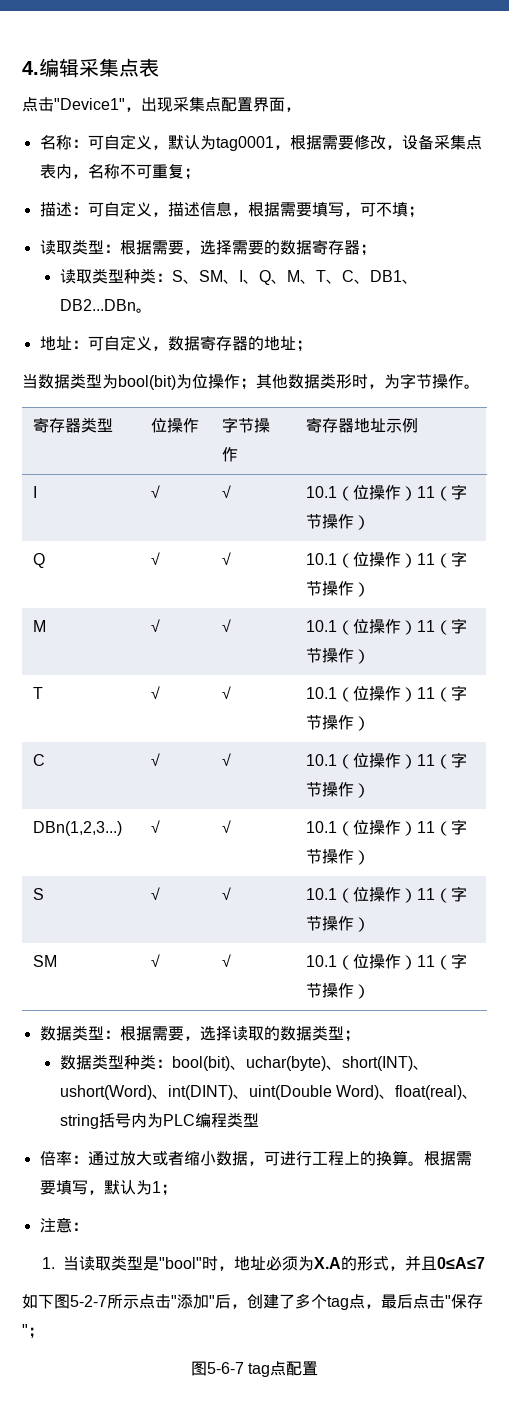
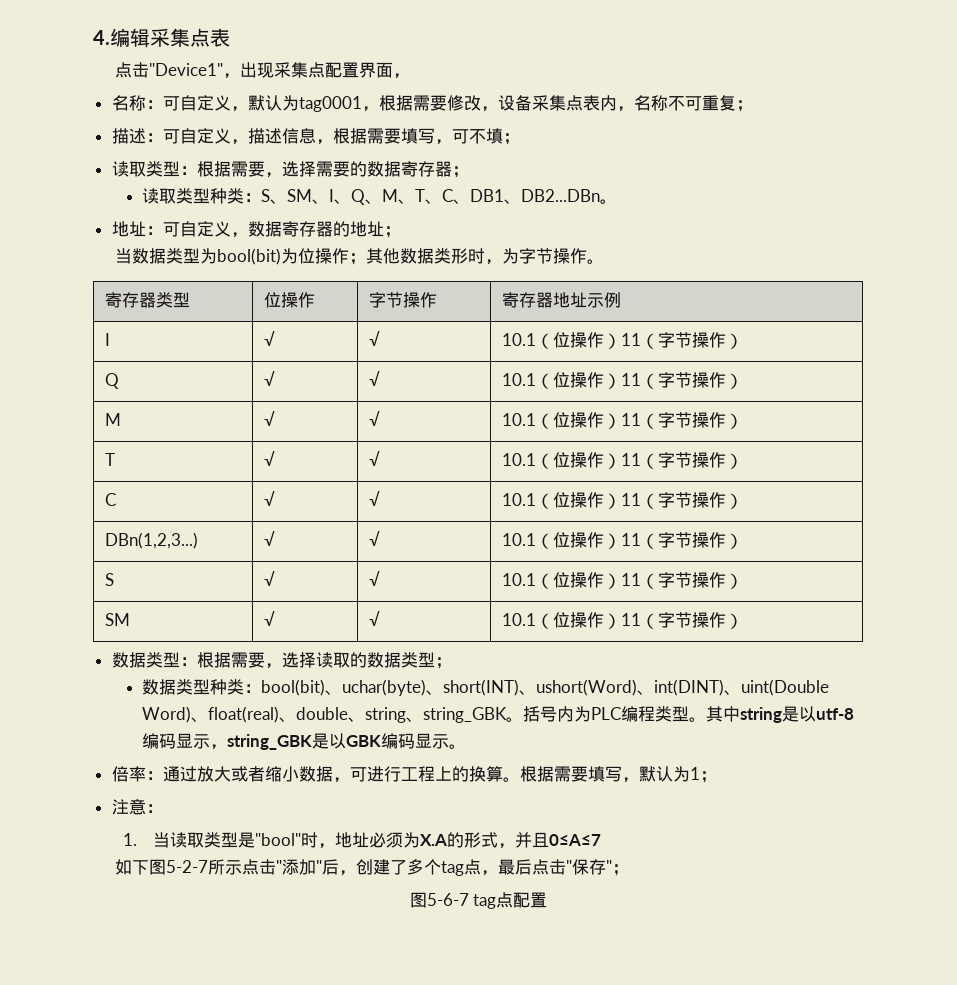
- 数据类型种类：bool(bit)、uchar(byte)、short(INT)、ushort(Word)、int(DINT)、uint(Double Word)、float(real)、string括号内为PLC编程类型
+ 数据类型种类：bool(bit)、uchar(byte)、short(INT)、ushort(Word)、int(DINT)、uint(Double Word)、float(real)、double、string、string_GBK。括号内为PLC编程类型。其中string是以utf-8编码显示，string_GBK是以GBK编码显示。

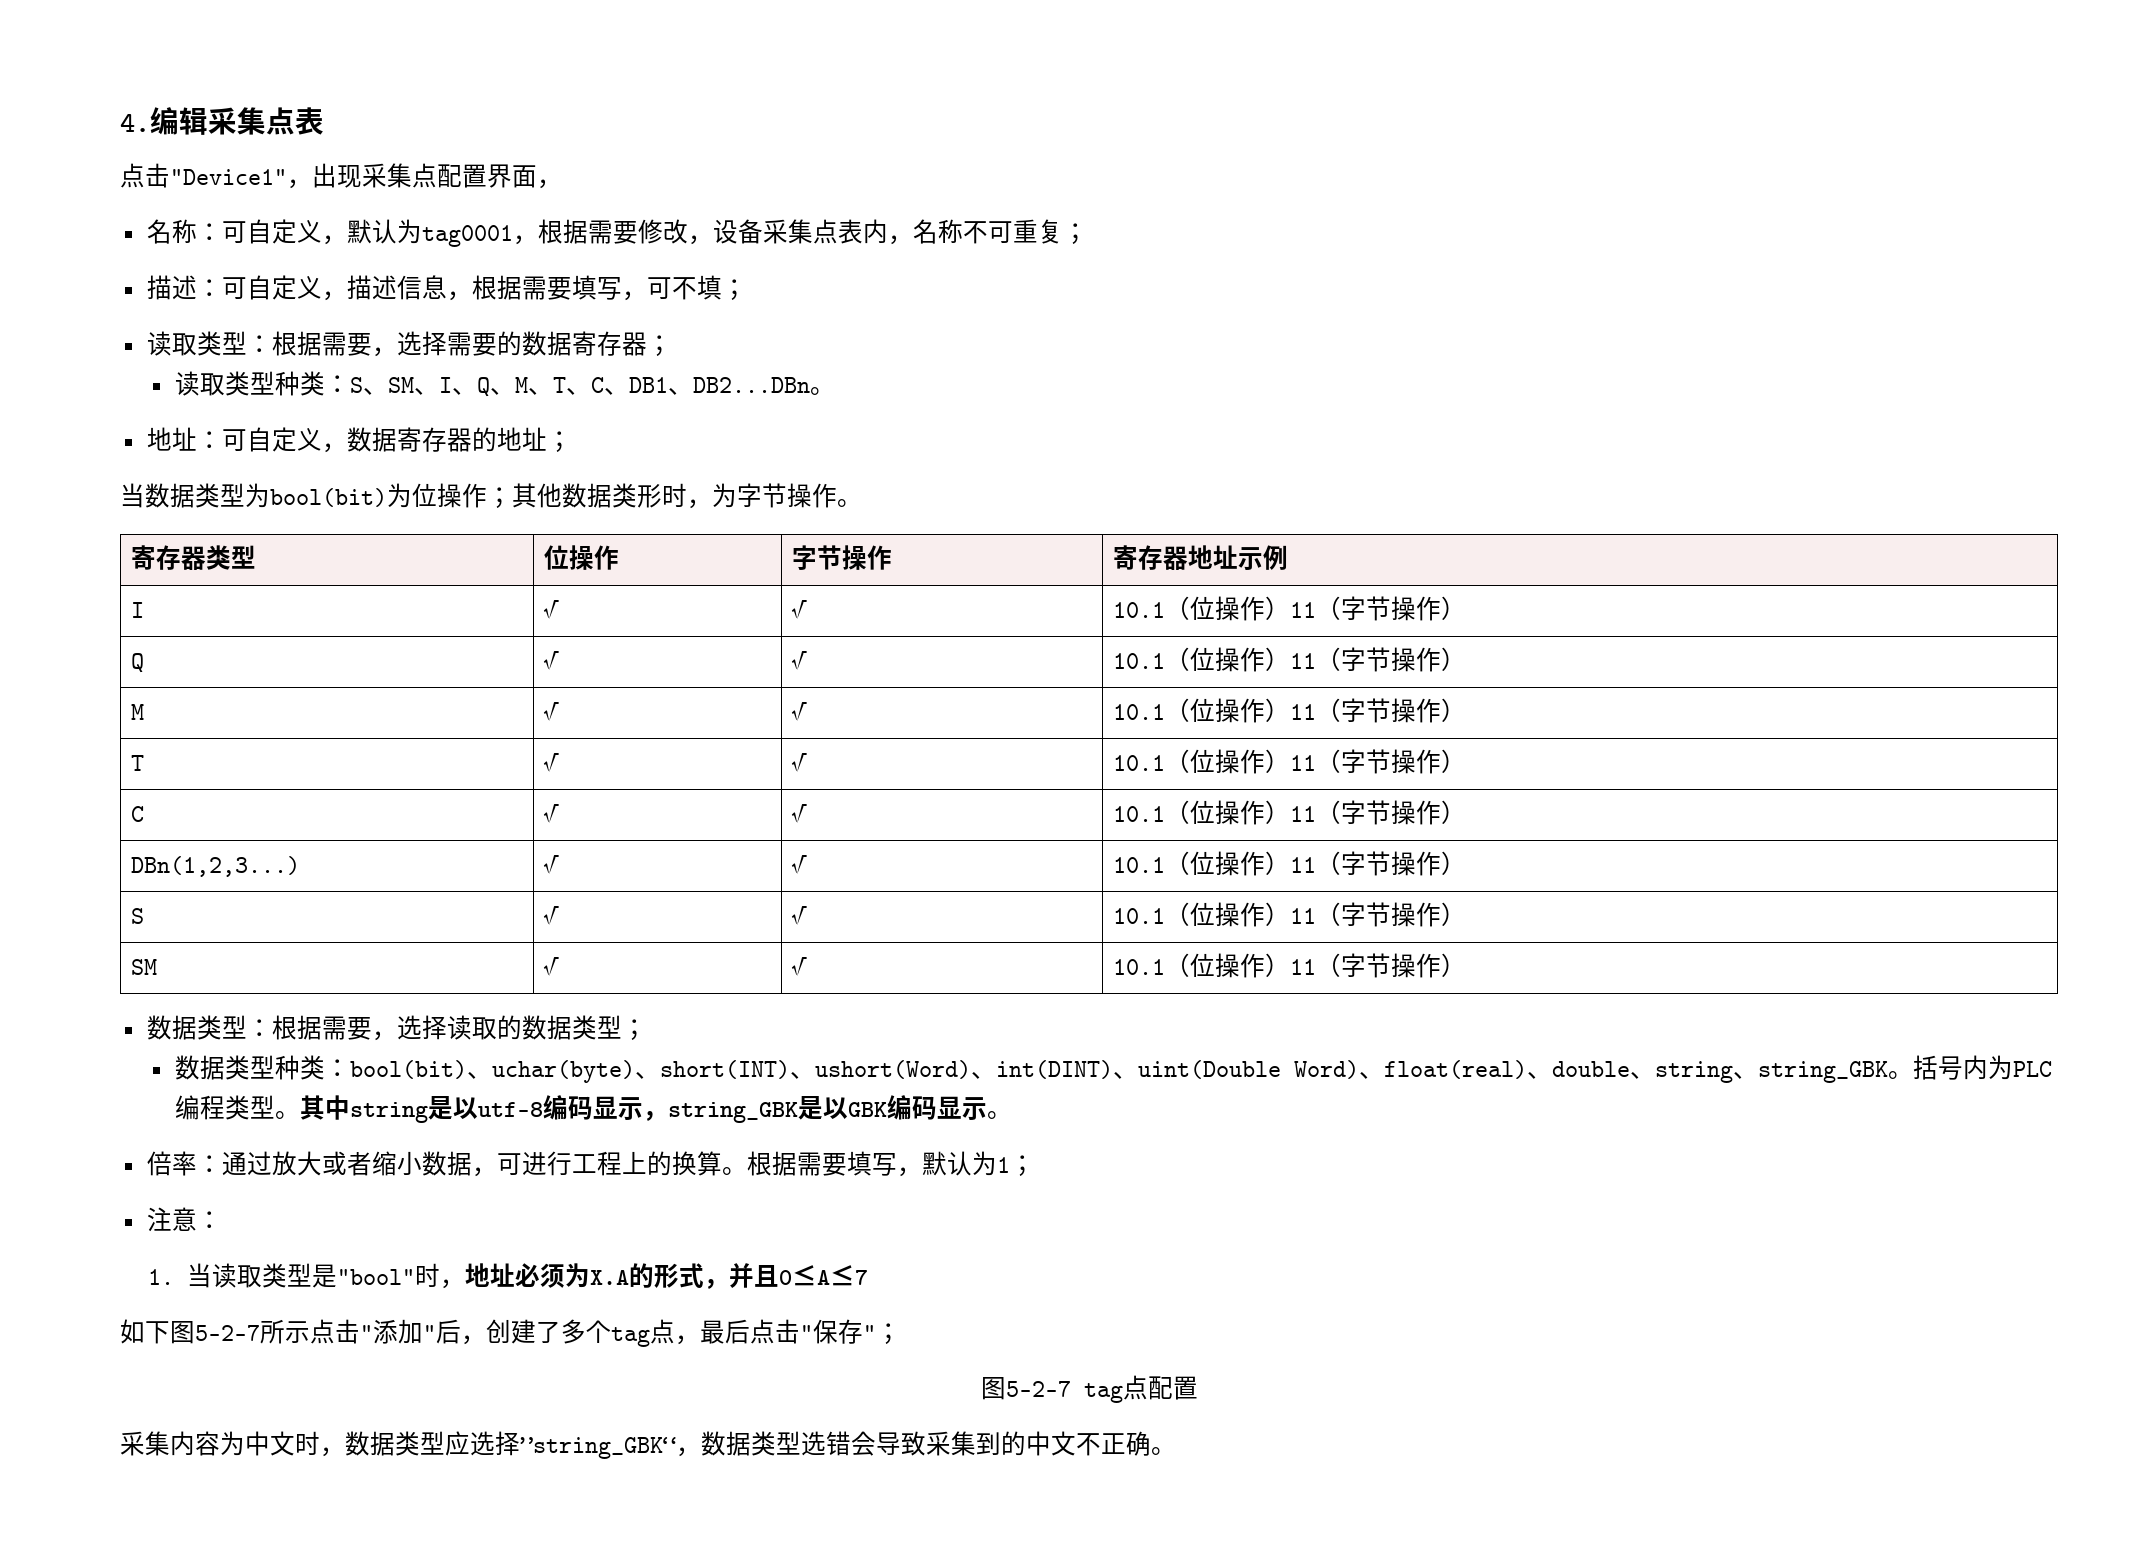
- 图5-6-7 tag点配置
+ 图5-2-7 tag点配置
+ 采集内容为中文时，数据类型应选择”string_GBK“，数据类型选错会导致采集到的中文不正确。

